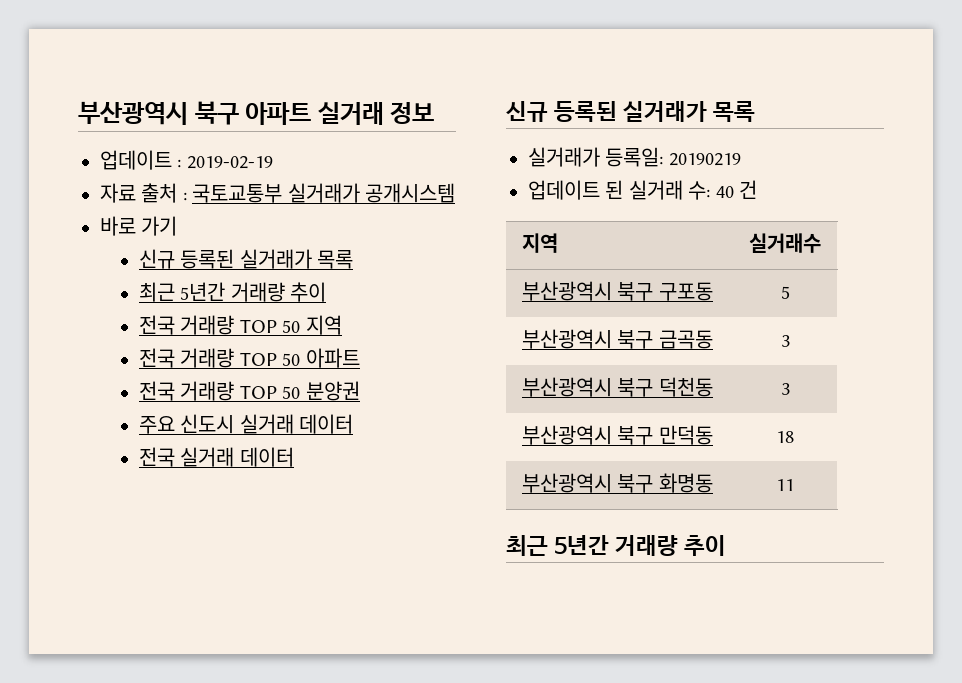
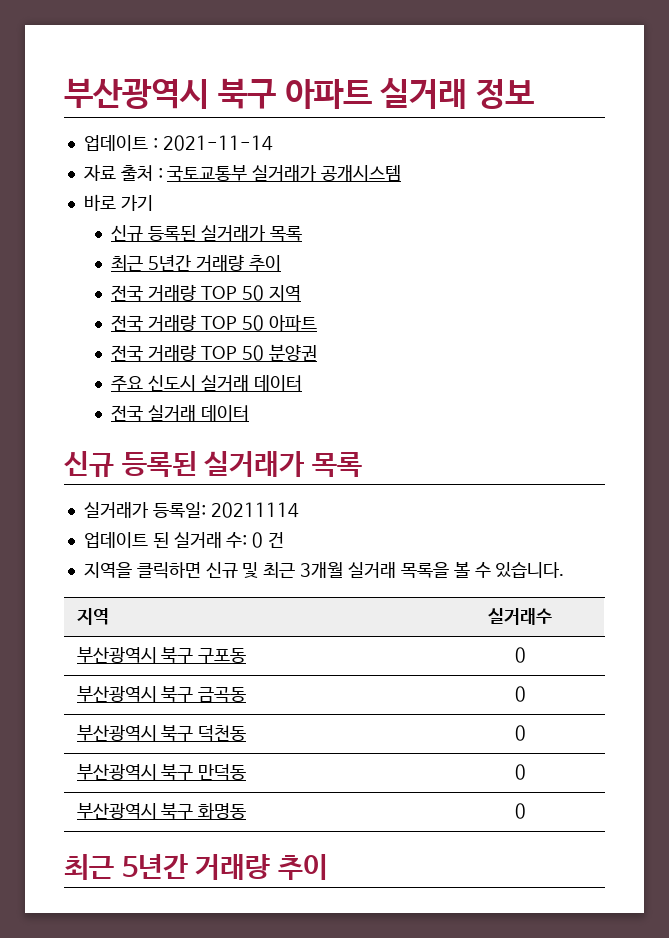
- 업데이트 : 2019-02-19
+ 업데이트 : 2021-11-14
- 실거래가 등록일: 20190219
+ 실거래가 등록일: 20211114
- 업데이트 된 실거래 수: 40 건
+ 업데이트 된 실거래 수: 0 건
+ 지역을 클릭하면 신규 및 최근 3개월 실거래 목록을 볼 수 있습니다.
- 부산광역시 북구 구포동 | 5
+ 부산광역시 북구 구포동 | 0
- 부산광역시 북구 금곡동 | 3
+ 부산광역시 북구 금곡동 | 0
- 부산광역시 북구 덕천동 | 3
+ 부산광역시 북구 덕천동 | 0
- 부산광역시 북구 만덕동 | 18
+ 부산광역시 북구 만덕동 | 0
- 부산광역시 북구 화명동 | 11
+ 부산광역시 북구 화명동 | 0

